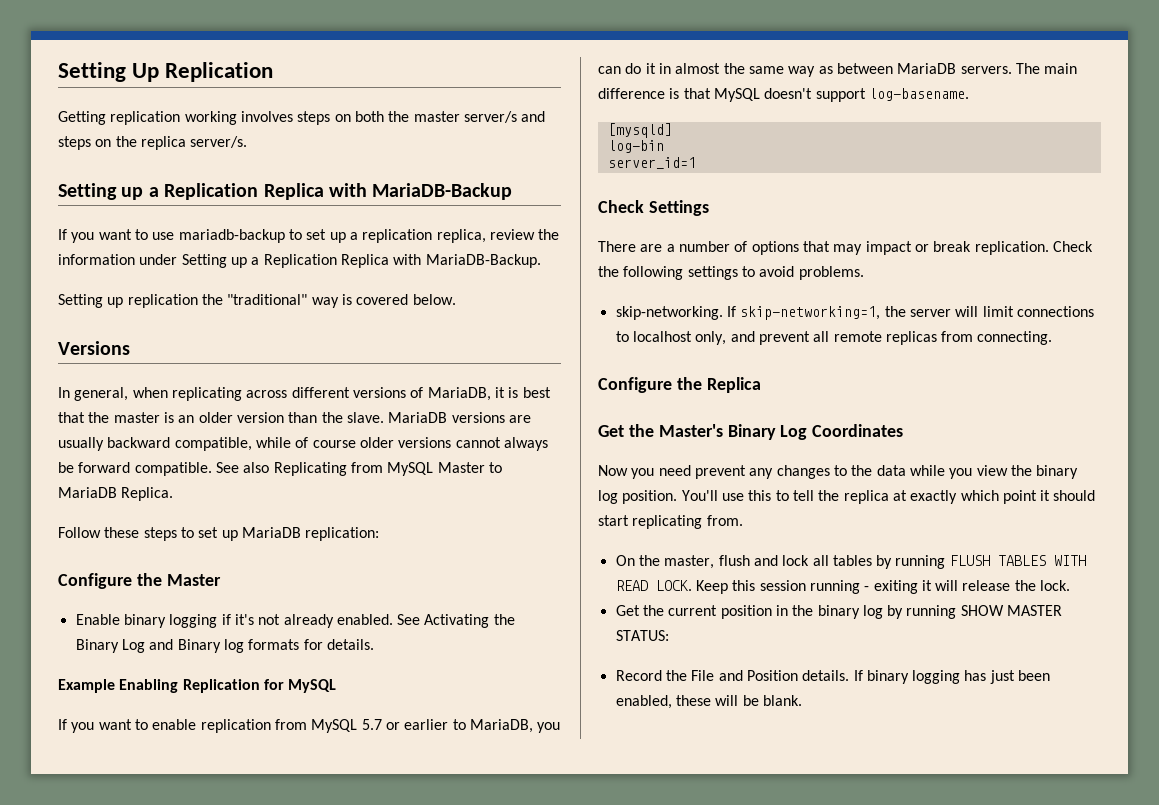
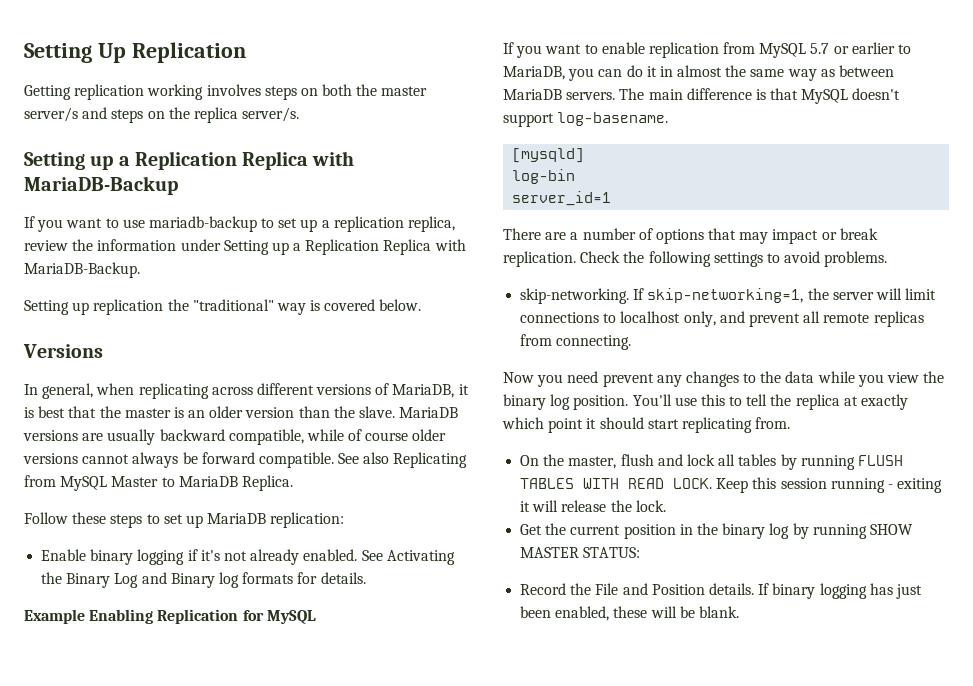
- Configure the Master
- Check Settings
- Configure the Replica
- Get the Master's Binary Log Coordinates

